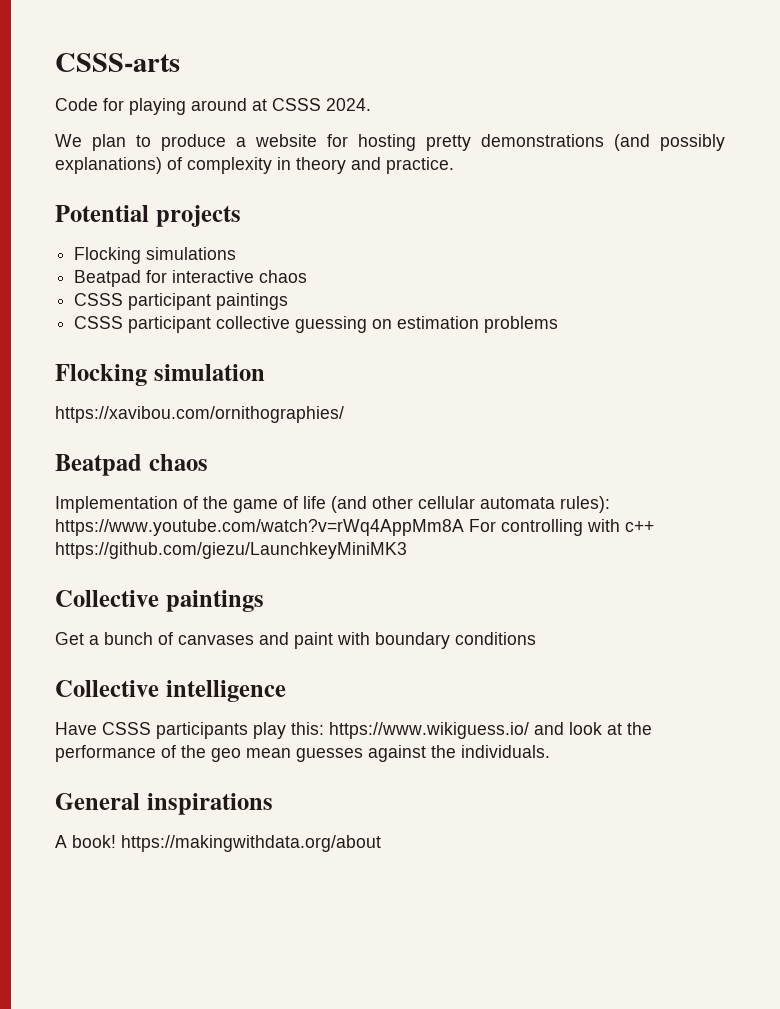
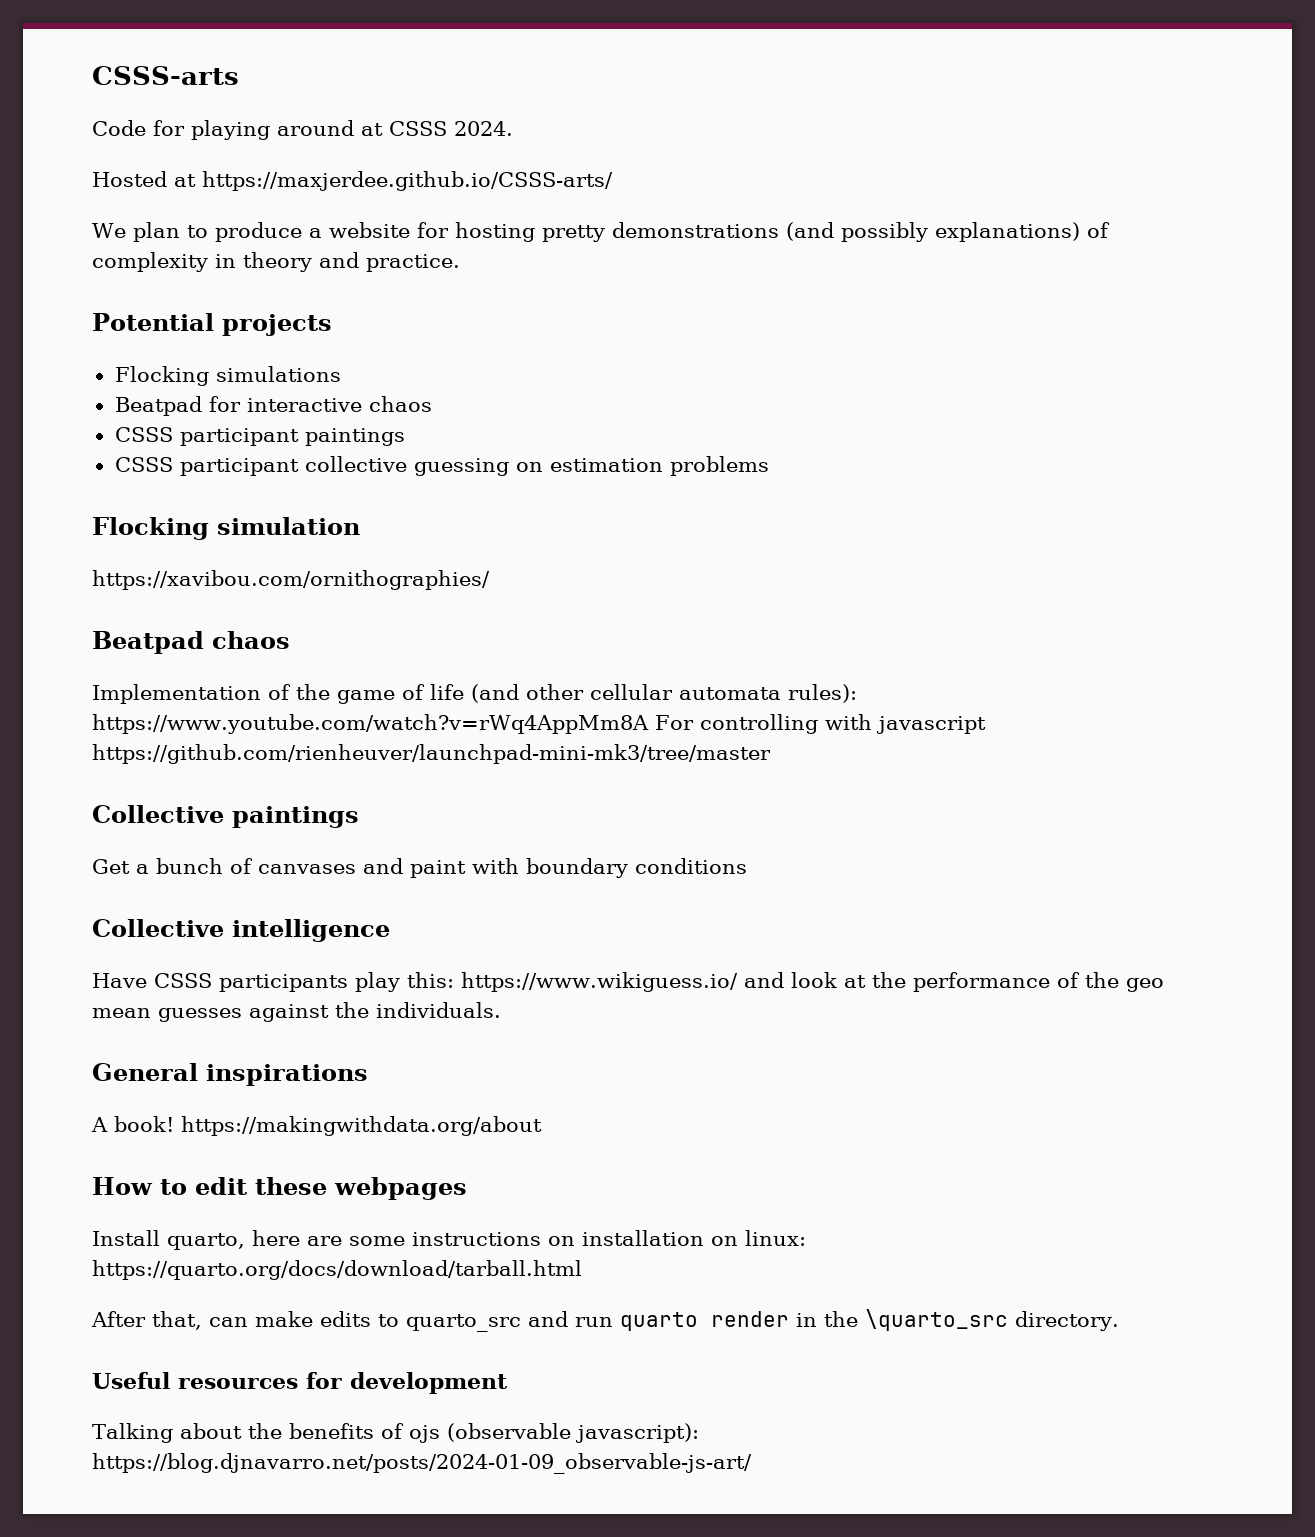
+ Hosted at https://maxjerdee.github.io/CSSS-arts/
- Implementation of the game of life (and other cellular automata rules): https://www.youtube.com/watch?v=rWq4AppMm8A For controlling with c++ https://github.com/giezu/LaunchkeyMiniMK3
+ Implementation of the game of life (and other cellular automata rules): https://www.youtube.com/watch?v=rWq4AppMm8A For controlling with javascript https://github.com/rienheuver/launchpad-mini-mk3/tree/master
+ How to edit these webpages
+ Install quarto, here are some instructions on installation on linux: https://quarto.org/docs/download/tarball.html
+ After that, can make edits to quarto_src and run quarto render in the \quarto_src directory.
+ Useful resources for development
+ Talking about the benefits of ojs (observable javascript): https://blog.djnavarro.net/posts/2024-01-09_observable-js-art/

